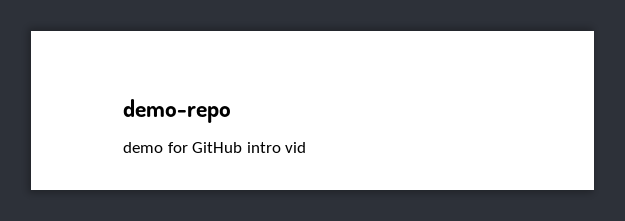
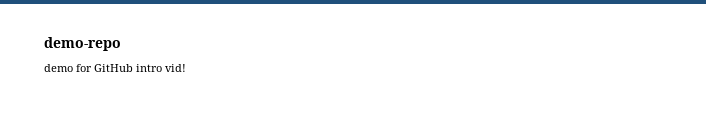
- demo for GitHub intro vid
+ demo for GitHub intro vid!

